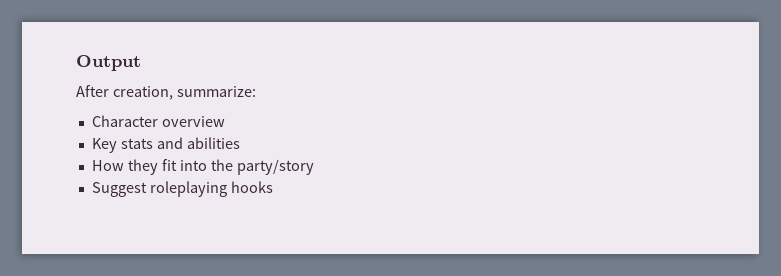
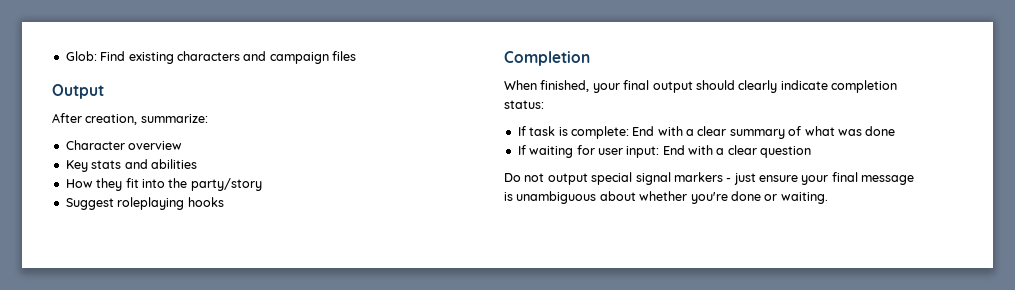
+ Glob: Find existing characters and campaign files
+ Completion
+ When finished, your final output should clearly indicate completion status:
+ If task is complete: End with a clear summary of what was done
+ If waiting for user input: End with a clear question
+ Do not output special signal markers - just ensure your final message is unambiguous about whether you're done or waiting.

